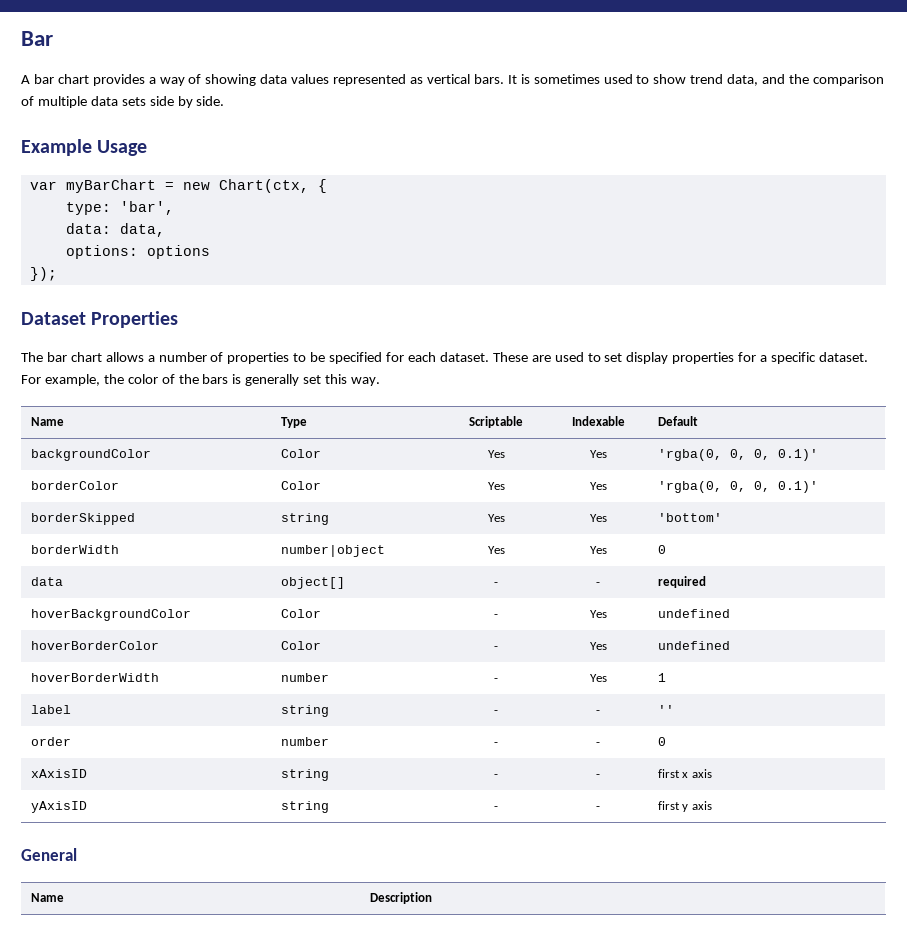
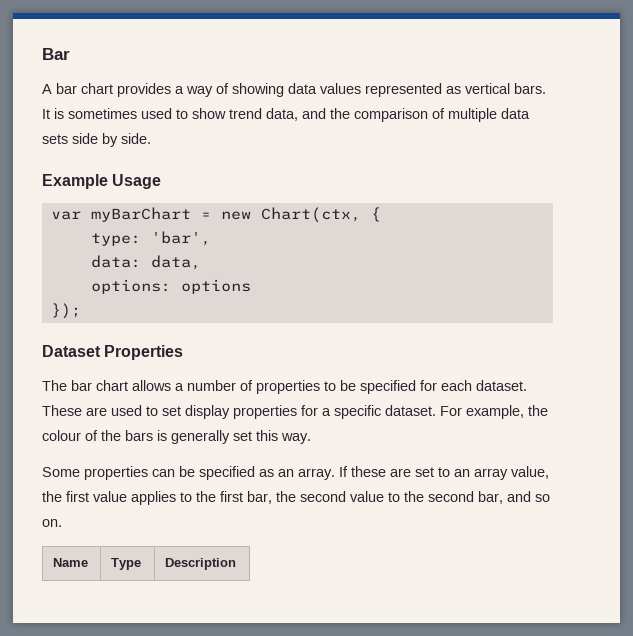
- For example, the color of the bars is generally set this way.
+ For example, the colour of the bars is generally set this way.
- Name | Type | Scriptable | Indexable | Default
- backgroundColor | Color | Yes | Yes | 'rgba(0, 0, 0, 0.1)'
- borderColor | Color | Yes | Yes | 'rgba(0, 0, 0, 0.1)'
- borderSkipped | string | Yes | Yes | 'bottom'
- borderWidth | number|object | Yes | Yes | 0
- data | object[] | - | - | required
- hoverBackgroundColor | Color | - | Yes | undefined
- hoverBorderColor | Color | - | Yes | undefined
- hoverBorderWidth | number | - | Yes | 1
- label | string | - | - | ''
- order | number | - | - | 0
- xAxisID | string | - | - | first x axis
- yAxisID | string | - | - | first y axis
- General
- Name | Description
+ Some properties can be specified as an array. If these are set to an array value, the first value applies to the first bar, the second value to the second bar, and so on.
+ Name | Type | Description

